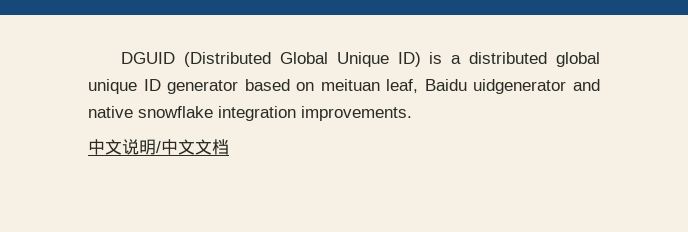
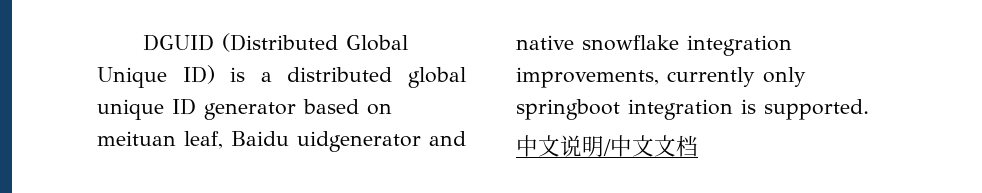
- DGUID (Distributed Global Unique ID) is a distributed global unique ID generator based on meituan leaf, Baidu uidgenerator and native snowflake integration improvements.
+ DGUID (Distributed Global Unique ID) is a distributed global unique ID generator based on meituan leaf, Baidu uidgenerator and native snowflake integration improvements, currently only springboot integration is supported.

